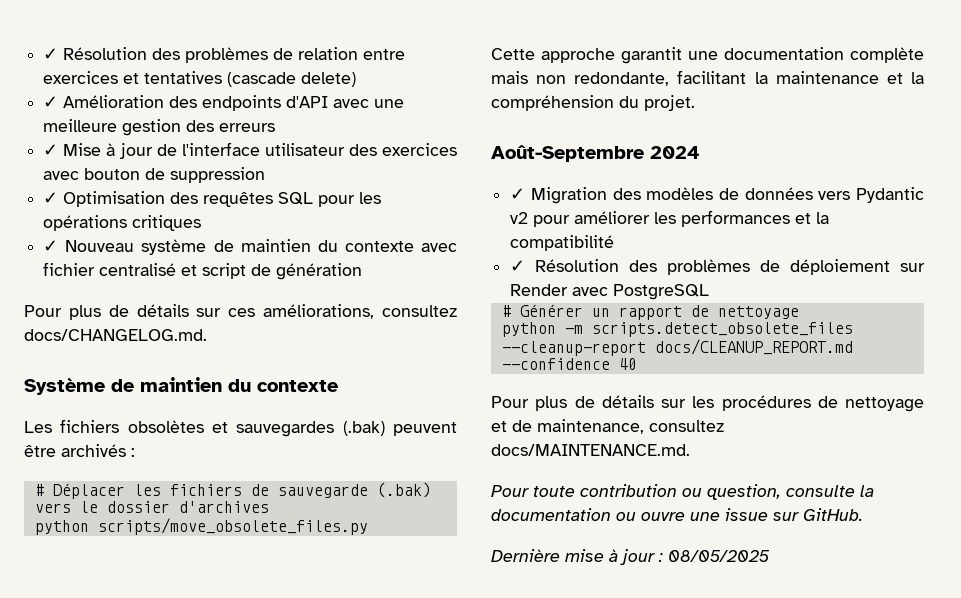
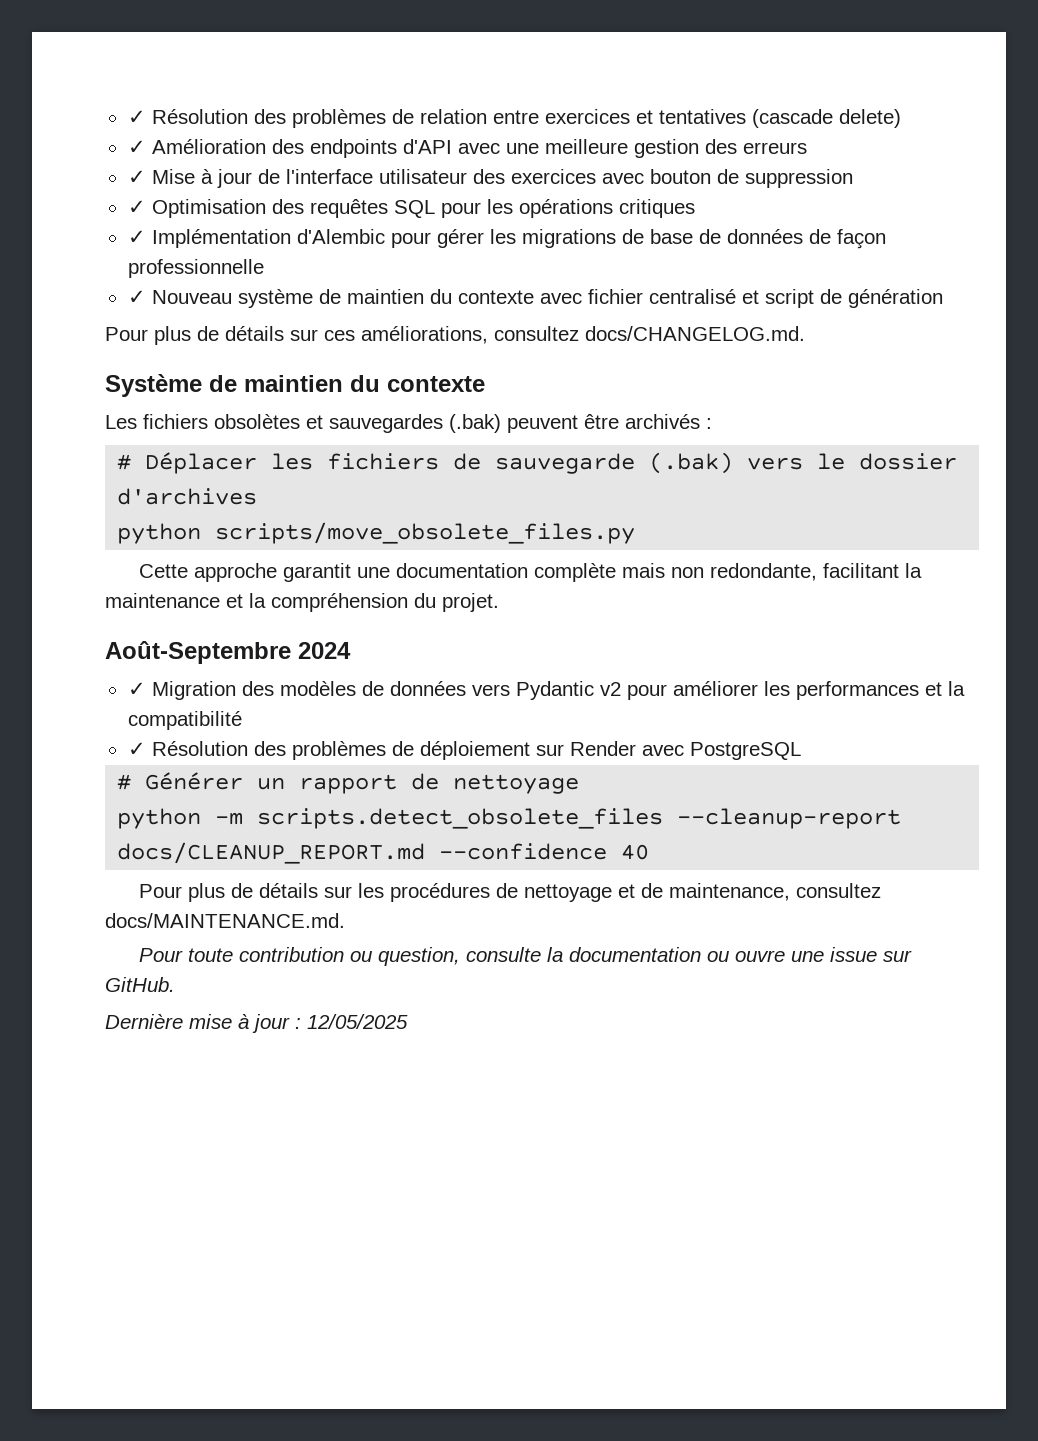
+ ✓ Implémentation d'Alembic pour gérer les migrations de base de données de façon professionnelle
- Dernière mise à jour : 08/05/2025
+ Dernière mise à jour : 12/05/2025

